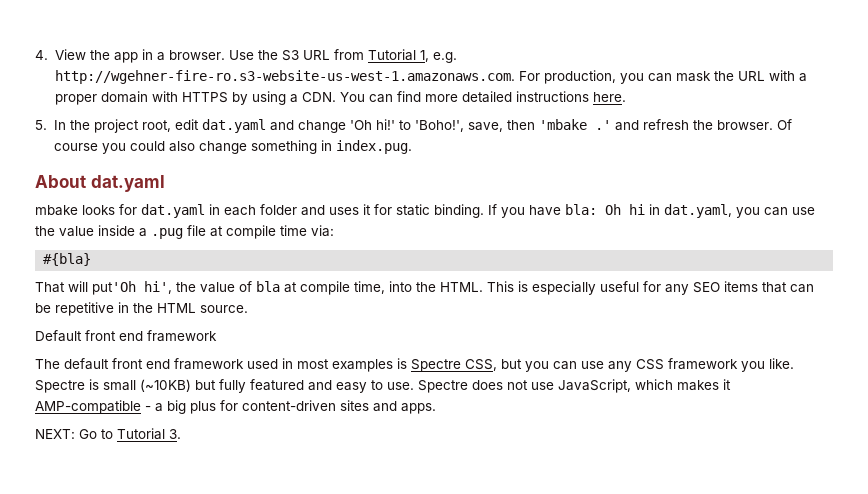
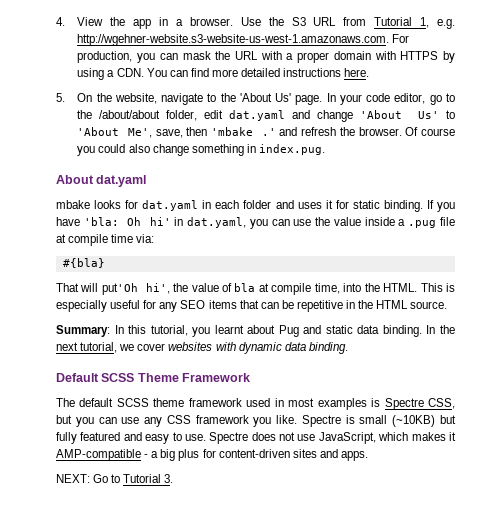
- Use the S3 URL from Tutorial 1, e.g. http://wgehner-fire-ro.s3-website-us-west-1.amazonaws.com. For production, you can mask the URL with a proper domain with HTTPS by using a CDN. You can find more detailed instructions here.
+ Use the S3 URL from Tutorial 1, e.g. http://wgehner-website.s3-website-us-west-1.amazonaws.com. For production, you can mask the URL with a proper domain with HTTPS by using a CDN. You can find more detailed instructions here.
- 5. In the project root, edit dat.yaml and change 'Oh hi!' to 'Boho!', save, then 'mbake .' and refresh the browser.
+ 5. On the website, navigate to the 'About Us' page. In your code editor, go to the /about/about folder, edit dat.yaml and change 'About Us' to 'About Me', save, then 'mbake .' and refresh the browser.
- If you have bla: Oh hi in dat.yaml, you can use the value inside a .pug file at compile time via:
+ If you have 'bla: Oh hi' in dat.yaml, you can use the value inside a .pug file at compile time via:
- Default front end framework
+ Summary: In this tutorial, you learnt about Pug and static data binding. In the next tutorial, we cover websites with dynamic data binding.
+ Default SCSS Theme Framework
- The default front end framework used in most examples is Spectre CSS, but you can use any CSS framework you like.
+ The default SCSS theme framework used in most examples is Spectre CSS, but you can use any CSS framework you like.

